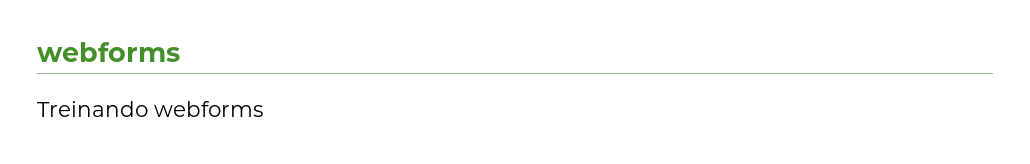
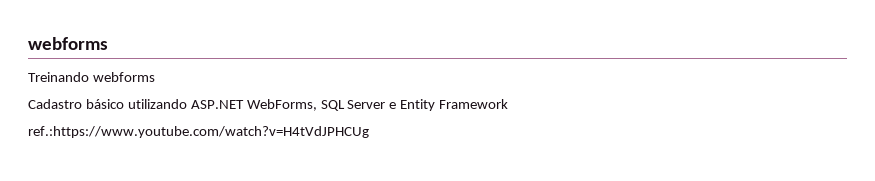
+ Cadastro básico utilizando ASP.NET WebForms, SQL Server e Entity Framework
+ ref.:https://www.youtube.com/watch?v=H4tVdJPHCUg

